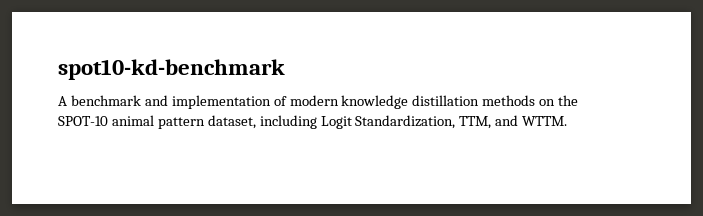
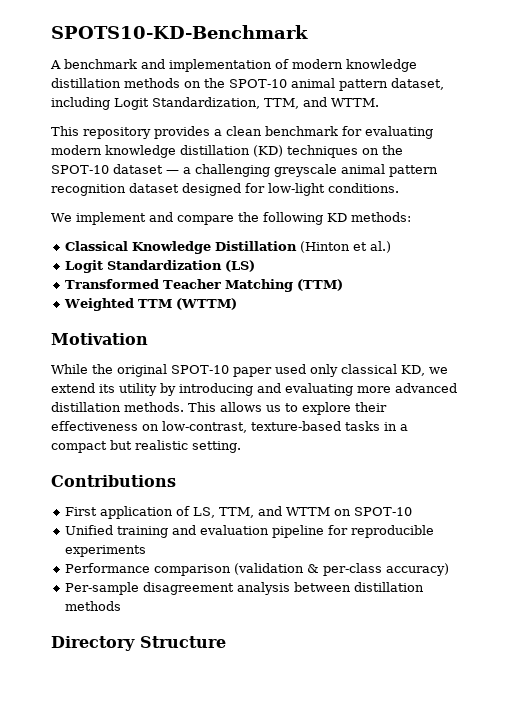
- spot10-kd-benchmark
+ SPOTS10-KD-Benchmark
+ This repository provides a clean benchmark for evaluating modern knowledge distillation (KD) techniques on the SPOT-10 dataset — a challenging greyscale animal pattern recognition dataset designed for low-light conditions.
+ We implement and compare the following KD methods:
+ Classical Knowledge Distillation (Hinton et al.)
+ Logit Standardization (LS)
+ Transformed Teacher Matching (TTM)
+ Weighted TTM (WTTM)
+ Motivation
+ While the original SPOT-10 paper used only classical KD, we extend its utility by introducing and evaluating more advanced distillation methods. This allows us to explore their effectiveness on low-contrast, texture-based tasks in a compact but realistic setting.
+ Contributions
+ First application of LS, TTM, and WTTM on SPOT-10
+ Unified training and evaluation pipeline for reproducible experiments
+ Performance comparison (validation & per-class accuracy)
+ Per-sample disagreement analysis between distillation methods
+ Directory Structure

